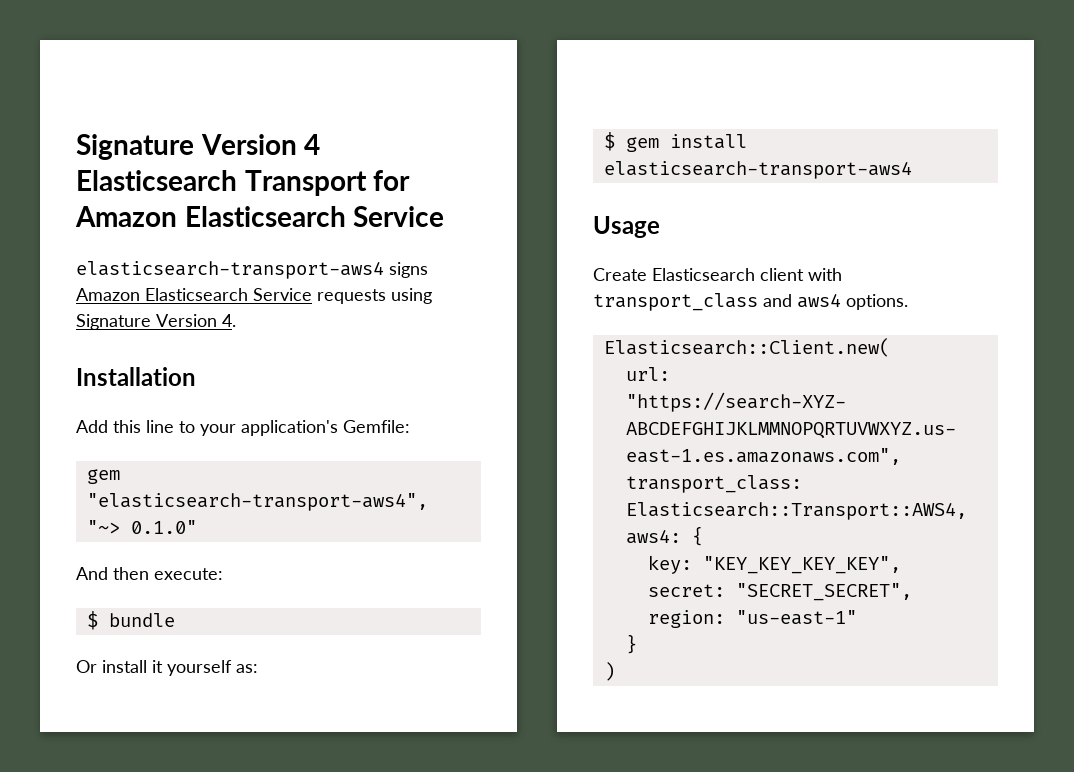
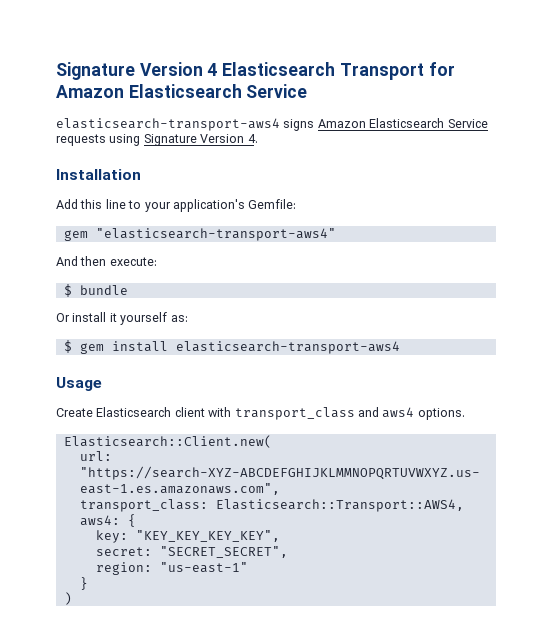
- gem "elasticsearch-transport-aws4", "~> 0.1.0"
+ gem "elasticsearch-transport-aws4"

